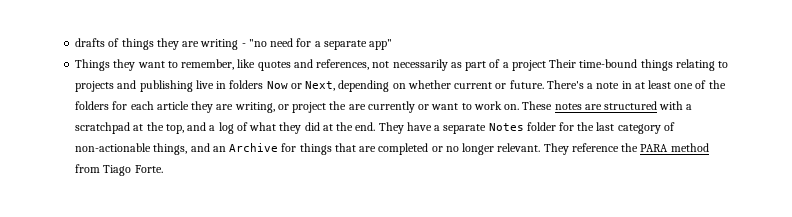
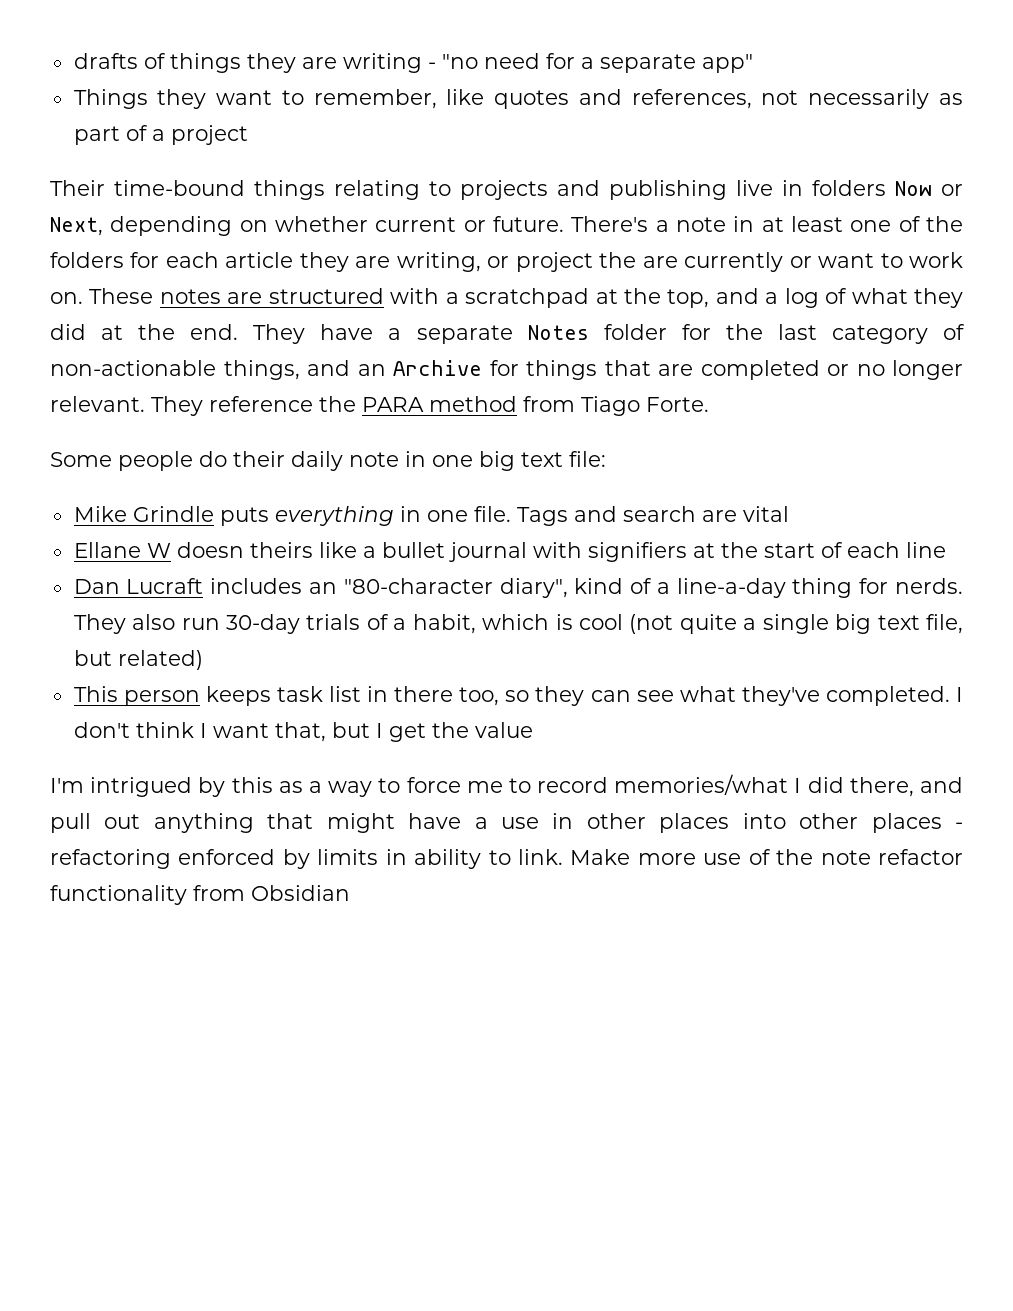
- Things they want to remember, like quotes and references, not necessarily as part of a project Their time-bound things relating to projects and publishing live in folders Now or Next, depending on whether current or future.
+ Things they want to remember, like quotes and references, not necessarily as part of a project
+ Their time-bound things relating to projects and publishing live in folders Now or Next, depending on whether current or future.
+ Some people do their daily note in one big text file:
+ Mike Grindle puts everything in one file. Tags and search are vital
+ Ellane W doesn theirs like a bullet journal with signifiers at the start of each line
+ Dan Lucraft includes an "80-character diary", kind of a line-a-day thing for nerds. They also run 30-day trials of a habit, which is cool (not quite a single big text file, but related)
+ This person keeps task list in there too, so they can see what they've completed. I don't think I want that, but I get the value
+ I'm intrigued by this as a way to force me to record memories/what I did there, and pull out anything that might have a use in other places into other places - refactoring enforced by limits in ability to link. Make more use of the note refactor functionality from Obsidian

